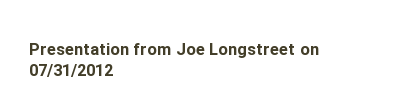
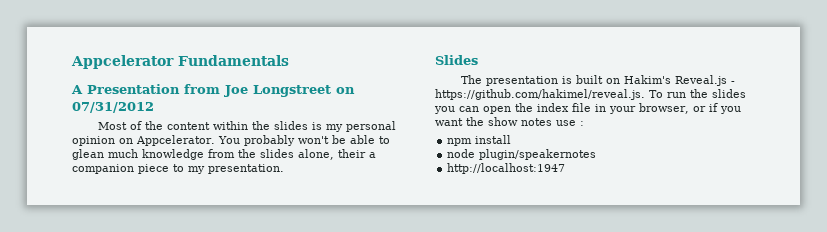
- Presentation from Joe Longstreet on 07/31/2012
+ Appcelerator Fundamentals
+ A Presentation from Joe Longstreet on 07/31/2012
+ Most of the content within the slides is my personal opinion on Appcelerator. You probably won't be able to glean much knowledge from the slides alone, their a companion piece to my presentation.
+ Slides
+ The presentation is built on Hakim's Reveal.js - https://github.com/hakimel/reveal.js. To run the slides you can open the index file in your browser, or if you want the show notes use :
+ npm install
+ node plugin/speakernotes
+ http://localhost:1947

